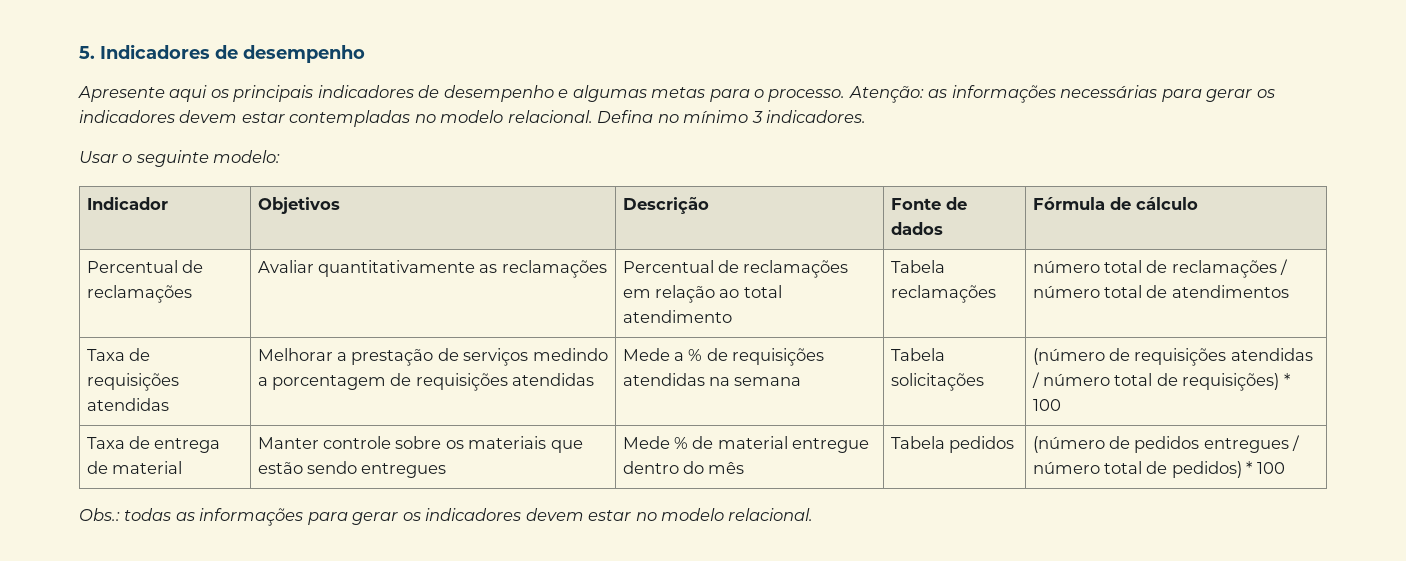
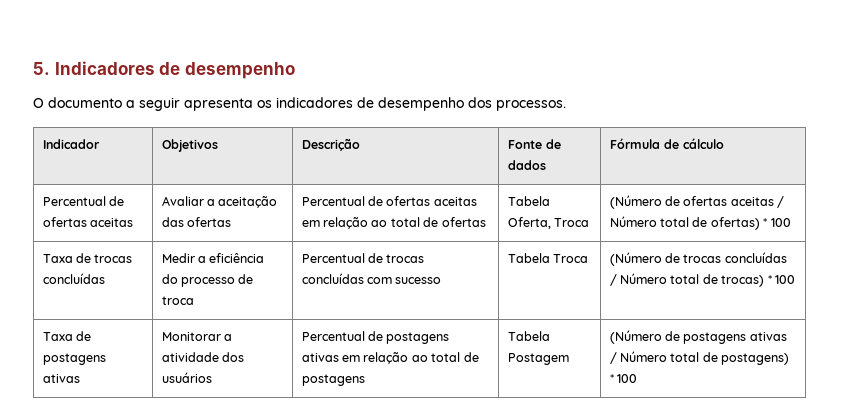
- Apresente aqui os principais indicadores de desempenho e algumas metas para o processo. Atenção: as informações necessárias para gerar os indicadores devem estar contempladas no modelo relacional. Defina no mínimo 3 indicadores.
- Usar o seguinte modelo:
+ O documento a seguir apresenta os indicadores de desempenho dos processos.
- Percentual de reclamações | Avaliar quantitativamente as reclamações | Percentual de reclamações em relação ao total atendimento | Tabela reclamações | número total de reclamações / número total de atendimentos
- Taxa de requisições atendidas | Melhorar a prestação de serviços medindo a porcentagem de requisições atendidas | Mede a % de requisições atendidas na semana | Tabela solicitações | (número de requisições atendidas / número total de requisições) * 100
- Taxa de entrega de material | Manter controle sobre os materiais que estão sendo entregues | Mede % de material entregue dentro do mês | Tabela pedidos | (número de pedidos entregues / número total de pedidos) * 100
- Obs.: todas as informações para gerar os indicadores devem estar no modelo relacional.
+ Percentual de ofertas aceitas | Avaliar a aceitação das ofertas | Percentual de ofertas aceitas em relação ao total de ofertas | Tabela Oferta, Troca | (Número de ofertas aceitas / Número total de ofertas) * 100
+ Taxa de trocas concluídas | Medir a eficiência do processo de troca | Percentual de trocas concluídas com sucesso | Tabela Troca | (Número de trocas concluídas / Número total de trocas) * 100
+ Taxa de postagens ativas | Monitorar a atividade dos usuários | Percentual de postagens ativas em relação ao total de postagens | Tabela Postagem | (Número de postagens ativas / Número total de postagens) * 100

